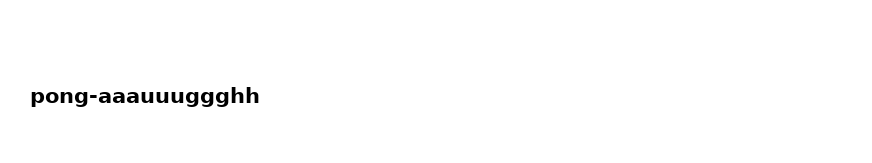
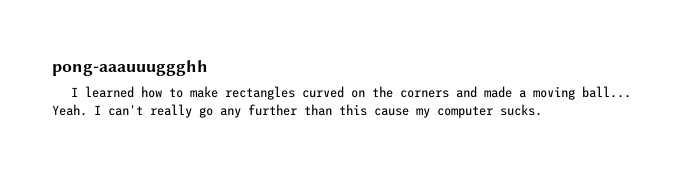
+ I learned how to make rectangles curved on the corners and made a moving ball... Yeah. I can't really go any further than this cause my computer sucks.

